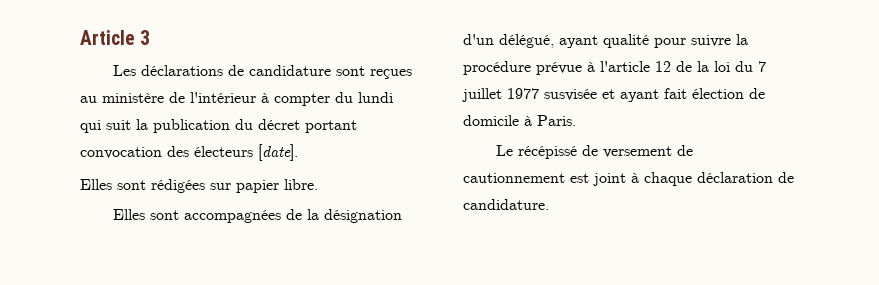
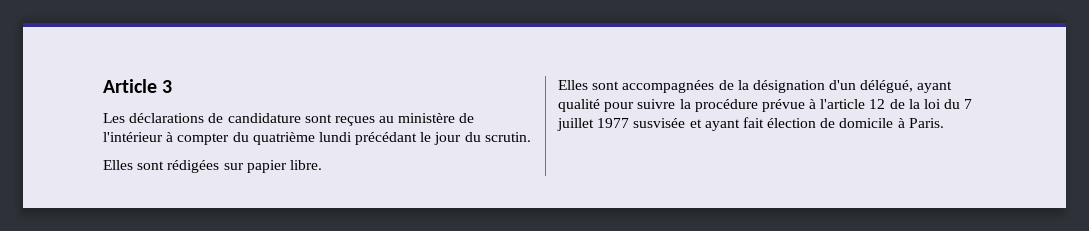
- Les déclarations de candidature sont reçues au ministère de l'intérieur à compter du lundi qui suit la publication du décret portant convocation des électeurs [date].
+ Les déclarations de candidature sont reçues au ministère de l'intérieur à compter du quatrième lundi précédant le jour du scrutin.
- Le récépissé de versement de cautionnement est joint à chaque déclaration de candidature.

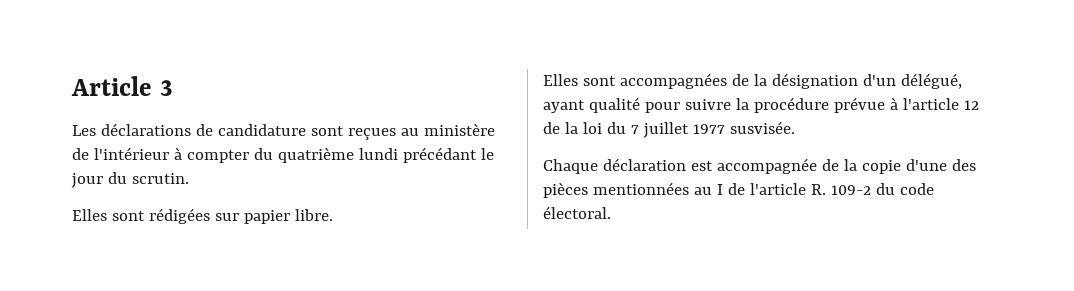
- Elles sont accompagnées de la désignation d'un délégué, ayant qualité pour suivre la procédure prévue à l'article 12 de la loi du 7 juillet 1977 susvisée et ayant fait élection de domicile à Paris.
+ Elles sont accompagnées de la désignation d'un délégué, ayant qualité pour suivre la procédure prévue à l'article 12 de la loi du 7 juillet 1977 susvisée.
+ Chaque déclaration est accompagnée de la copie d'une des pièces mentionnées au I de l'article R. 109-2 du code électoral.

